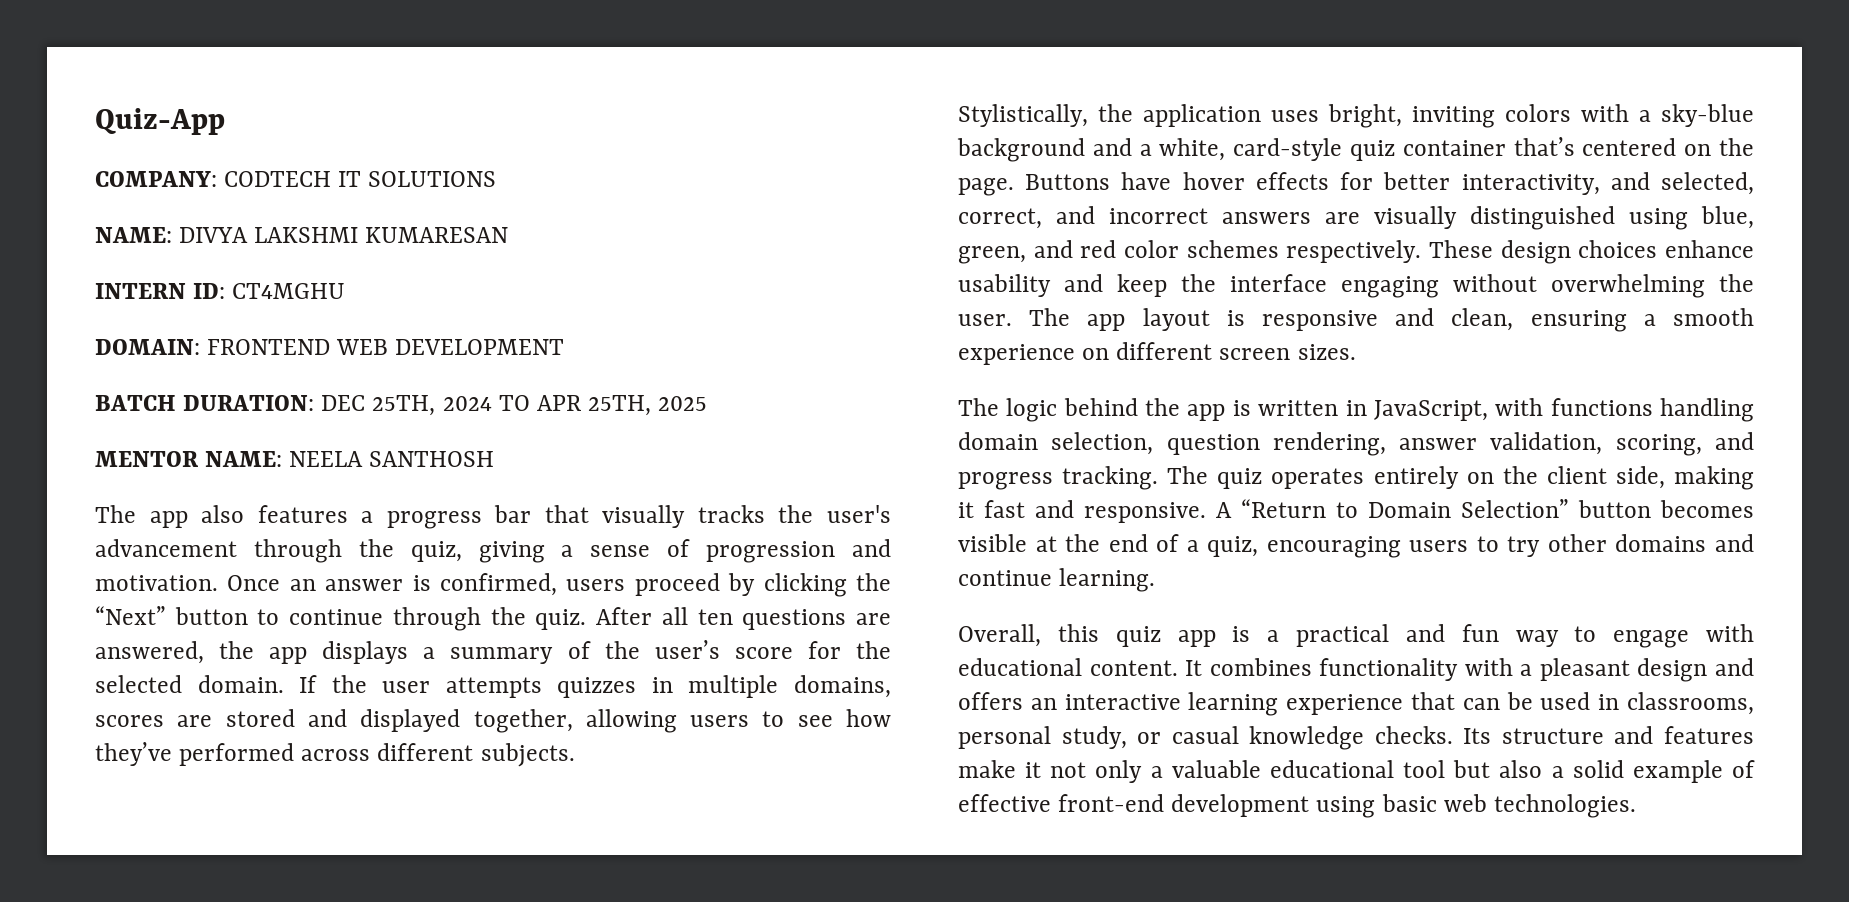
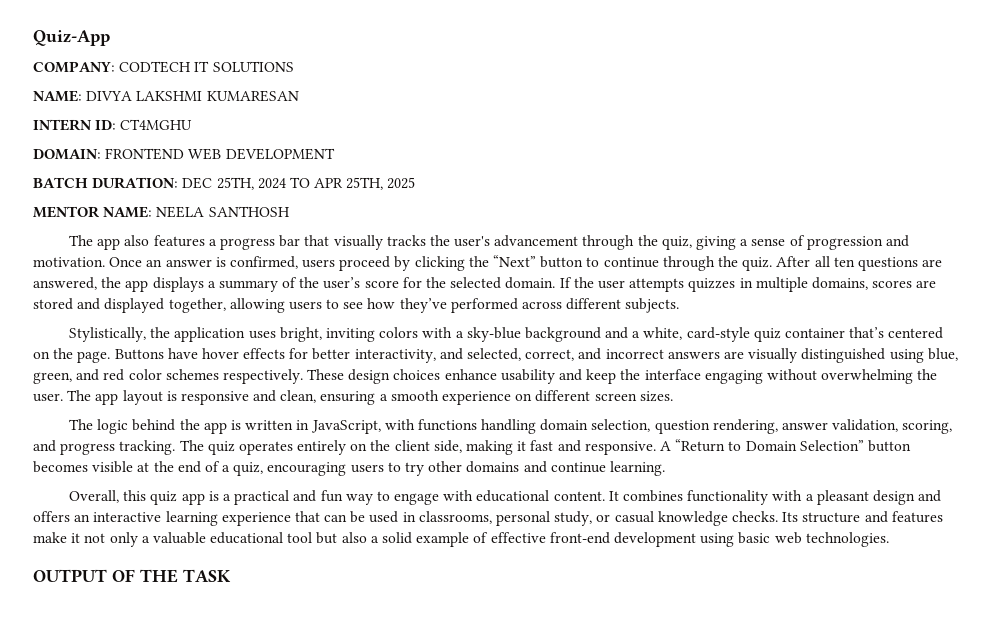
+ OUTPUT OF THE TASK

